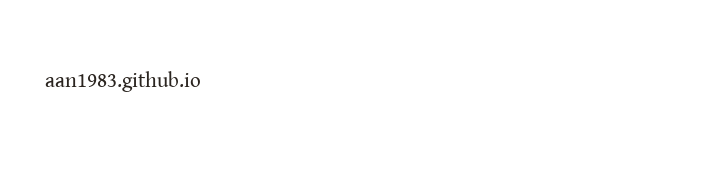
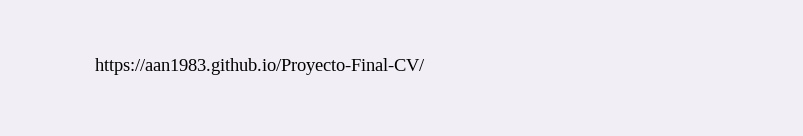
- aan1983.github.io
+ https://aan1983.github.io/Proyecto-Final-CV/

